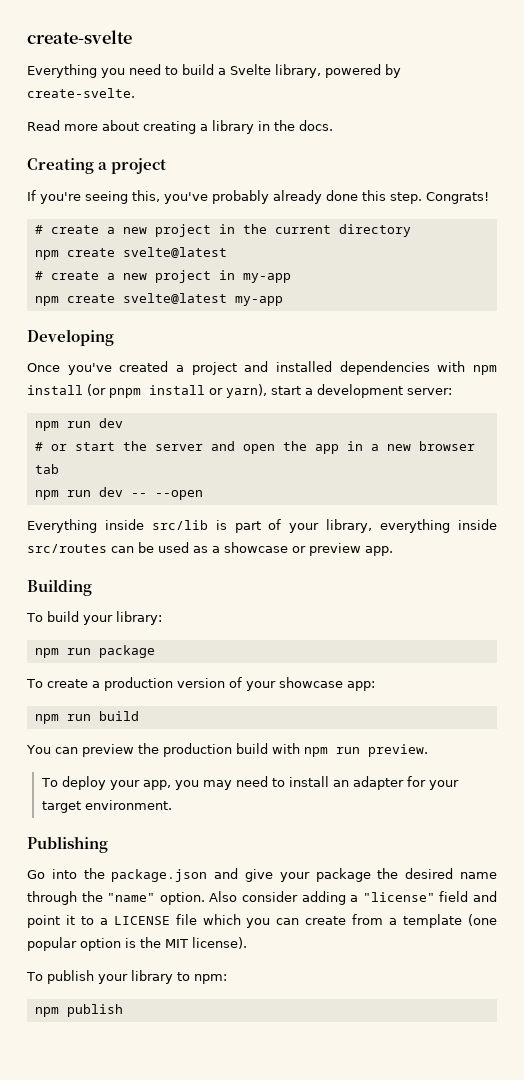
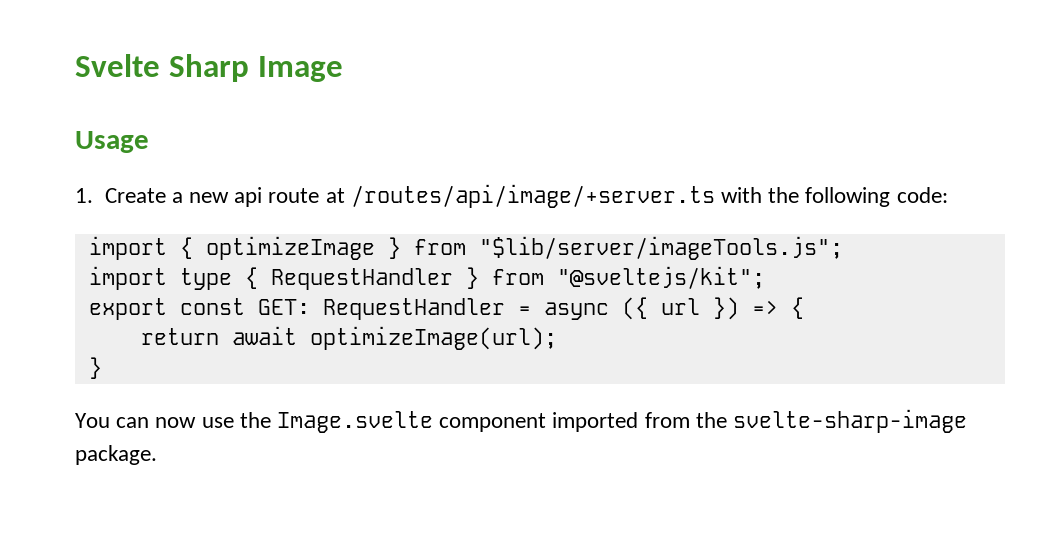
- create-svelte
- Everything you need to build a Svelte library, powered by create-svelte.
- Read more about creating a library in the docs.
- Creating a project
- If you're seeing this, you've probably already done this step. Congrats!
- # create a new project in the current directory
- npm create svelte@latest
- # create a new project in my-app
- npm create svelte@latest my-app
- Developing
- Once you've created a project and installed dependencies with npm install (or pnpm install or yarn), start a development server:
- npm run dev
- # or start the server and open the app in a new browser tab
- npm run dev -- --open
- Everything inside src/lib is part of your library, everything inside src/routes can be used as a showcase or preview app.
- Building
- To build your library:
- npm run package
- To create a production version of your showcase app:
- npm run build
- You can preview the production build with npm run preview.
- To deploy your app, you may need to install an adapter for your target environment.
- Publishing
- Go into the package.json and give your package the desired name through the "name" option. Also consider adding a "license" field and point it to a LICENSE file which you can create from a template (one popular option is the MIT license).
- To publish your library to npm:
- npm publish
+ Svelte Sharp Image
+ Usage
+ 1. Create a new api route at /routes/api/image/+server.ts with the following code:
+ import { optimizeImage } from "$lib/server/imageTools.js";
+ import type { RequestHandler } from "@sveltejs/kit";
+ export const GET: RequestHandler = async ({ url }) => {
+ return await optimizeImage(url);
+ }
+ You can now use the Image.svelte component imported from the svelte-sharp-image package.

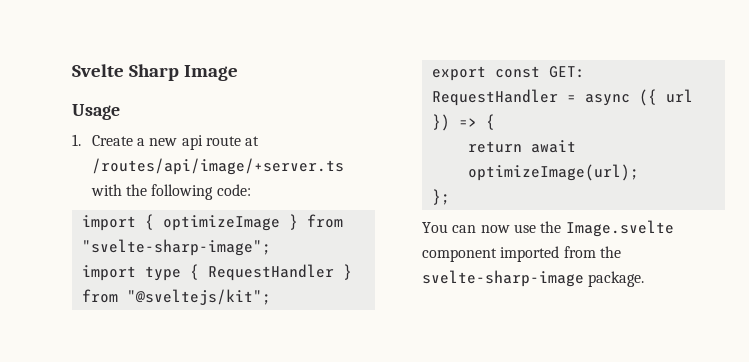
- import { optimizeImage } from "$lib/server/imageTools.js";
+ import { optimizeImage } from "svelte-sharp-image";
  return await optimizeImage(url);
- }
+ };

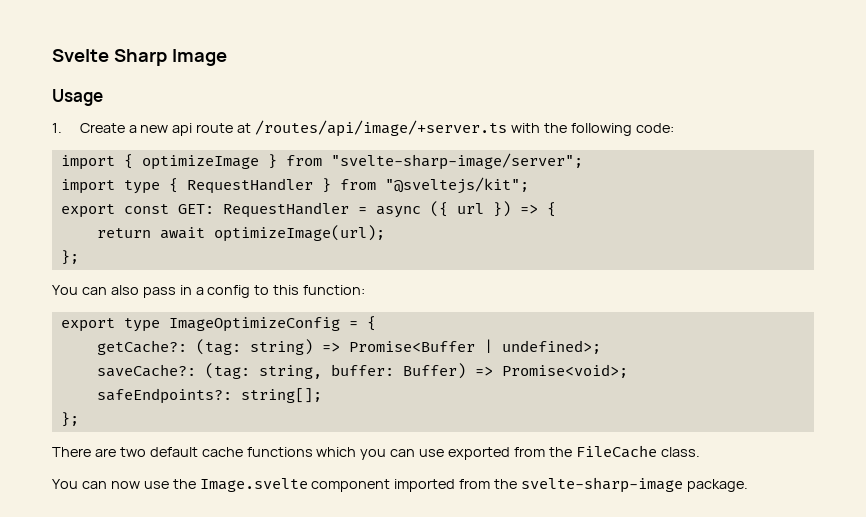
- import { optimizeImage } from "svelte-sharp-image";
+ import { optimizeImage } from "svelte-sharp-image/server";
+ You can also pass in a config to this function:
+ export type ImageOptimizeConfig = {
+ getCache?: (tag: string) => Promise<Buffer | undefined>;
+ saveCache?: (tag: string, buffer: Buffer) => Promise<void>;
+ safeEndpoints?: string[];
+ };
+ There are two default cache functions which you can use exported from the FileCache class.

